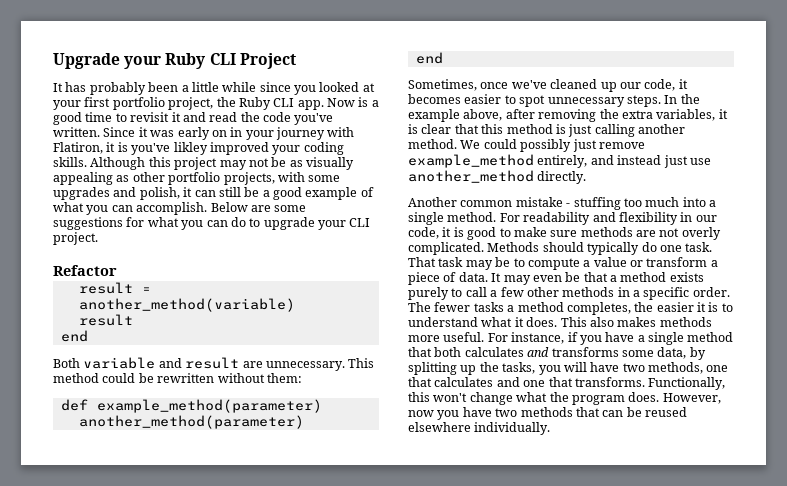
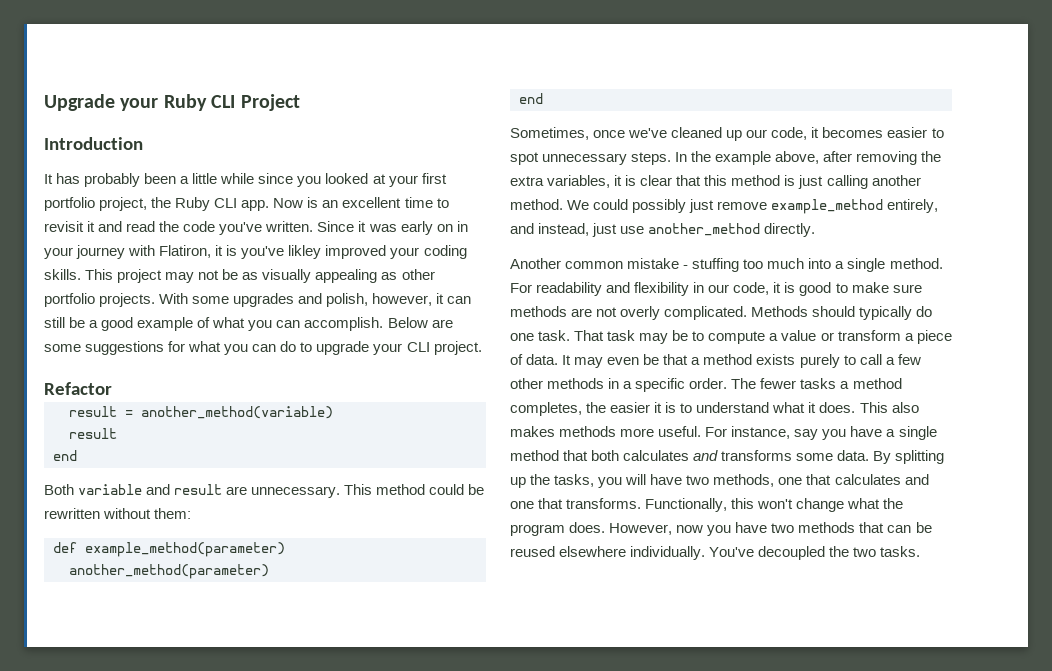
+ Introduction
- Now is a good time to revisit it and read the code you've written.
+ Now is an excellent time to revisit it and read the code you've written.
- Although this project may not be as visually appealing as other portfolio projects, with some upgrades and polish, it can still be a good example of what you can accomplish.
+ This project may not be as visually appealing as other portfolio projects. With some upgrades and polish, however, it can still be a good example of what you can accomplish.
- We could possibly just remove example_method entirely, and instead just use another_method directly.
+ We could possibly just remove example_method entirely, and instead, just use another_method directly.
- For instance, if you have a single method that both calculates and transforms some data, by splitting up the tasks, you will have two methods, one that calculates and one that transforms.
+ For instance, say you have a single method that both calculates and transforms some data. By splitting up the tasks, you will have two methods, one that calculates and one that transforms.
+ You've decoupled the two tasks.

